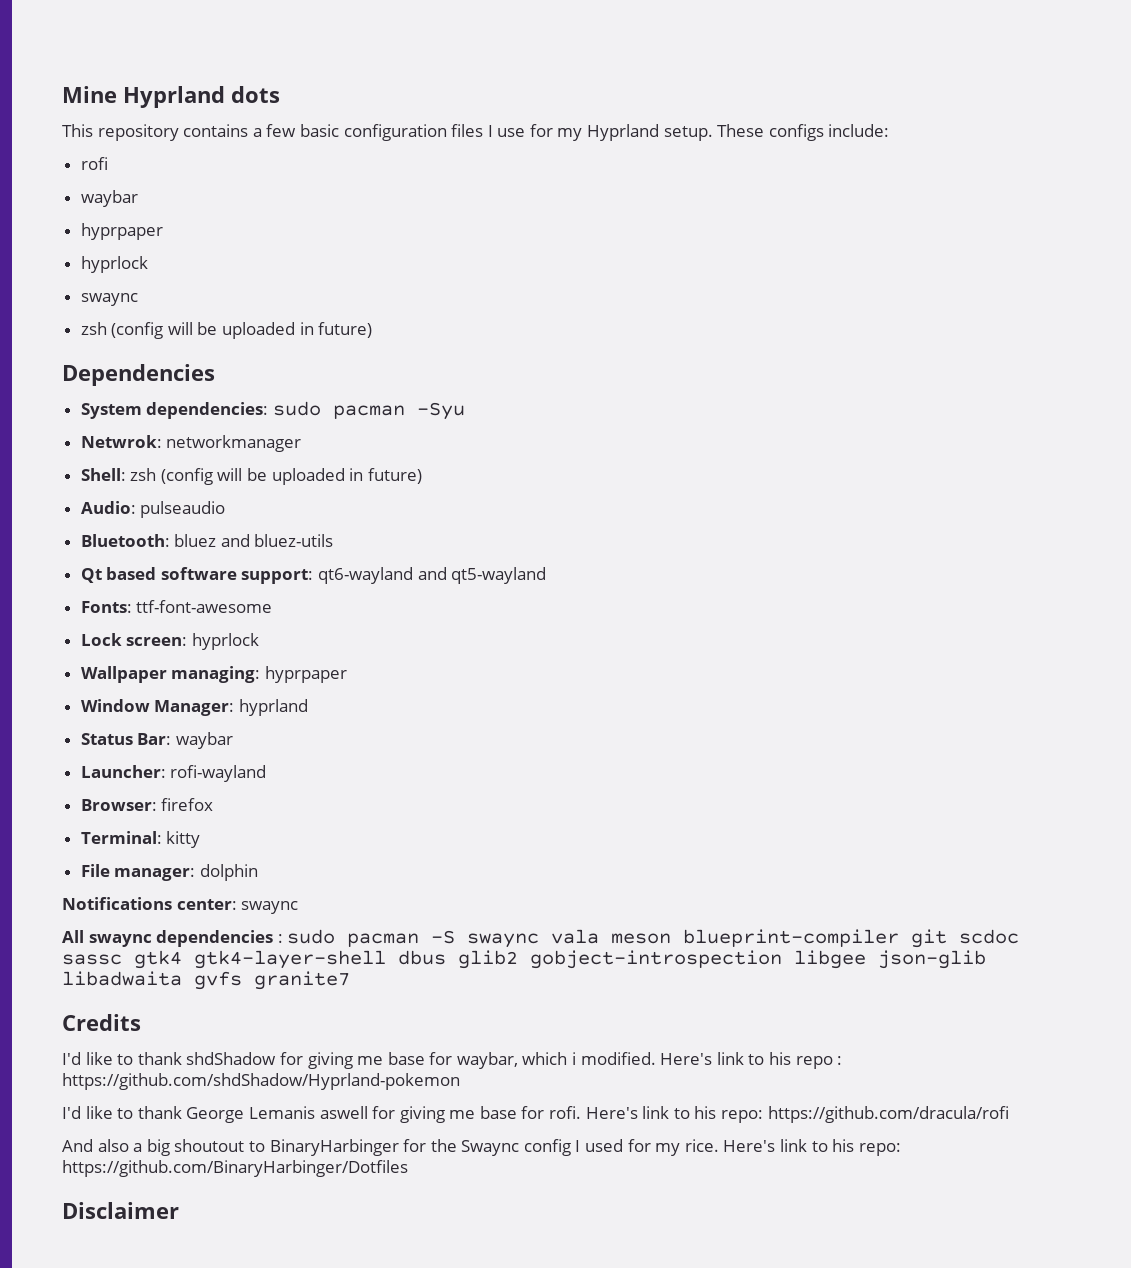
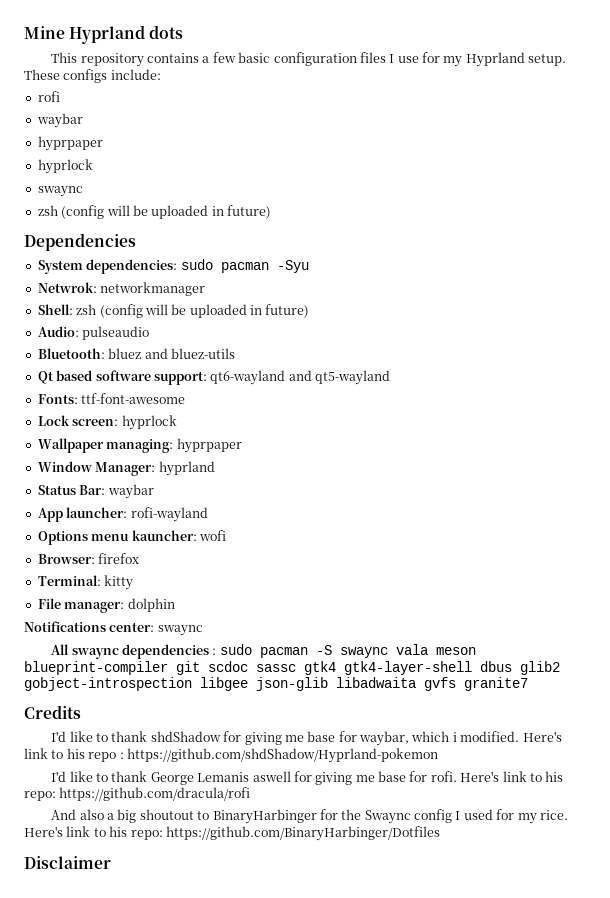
- Launcher: rofi-wayland
+ App launcher: rofi-wayland
+ Options menu kauncher: wofi

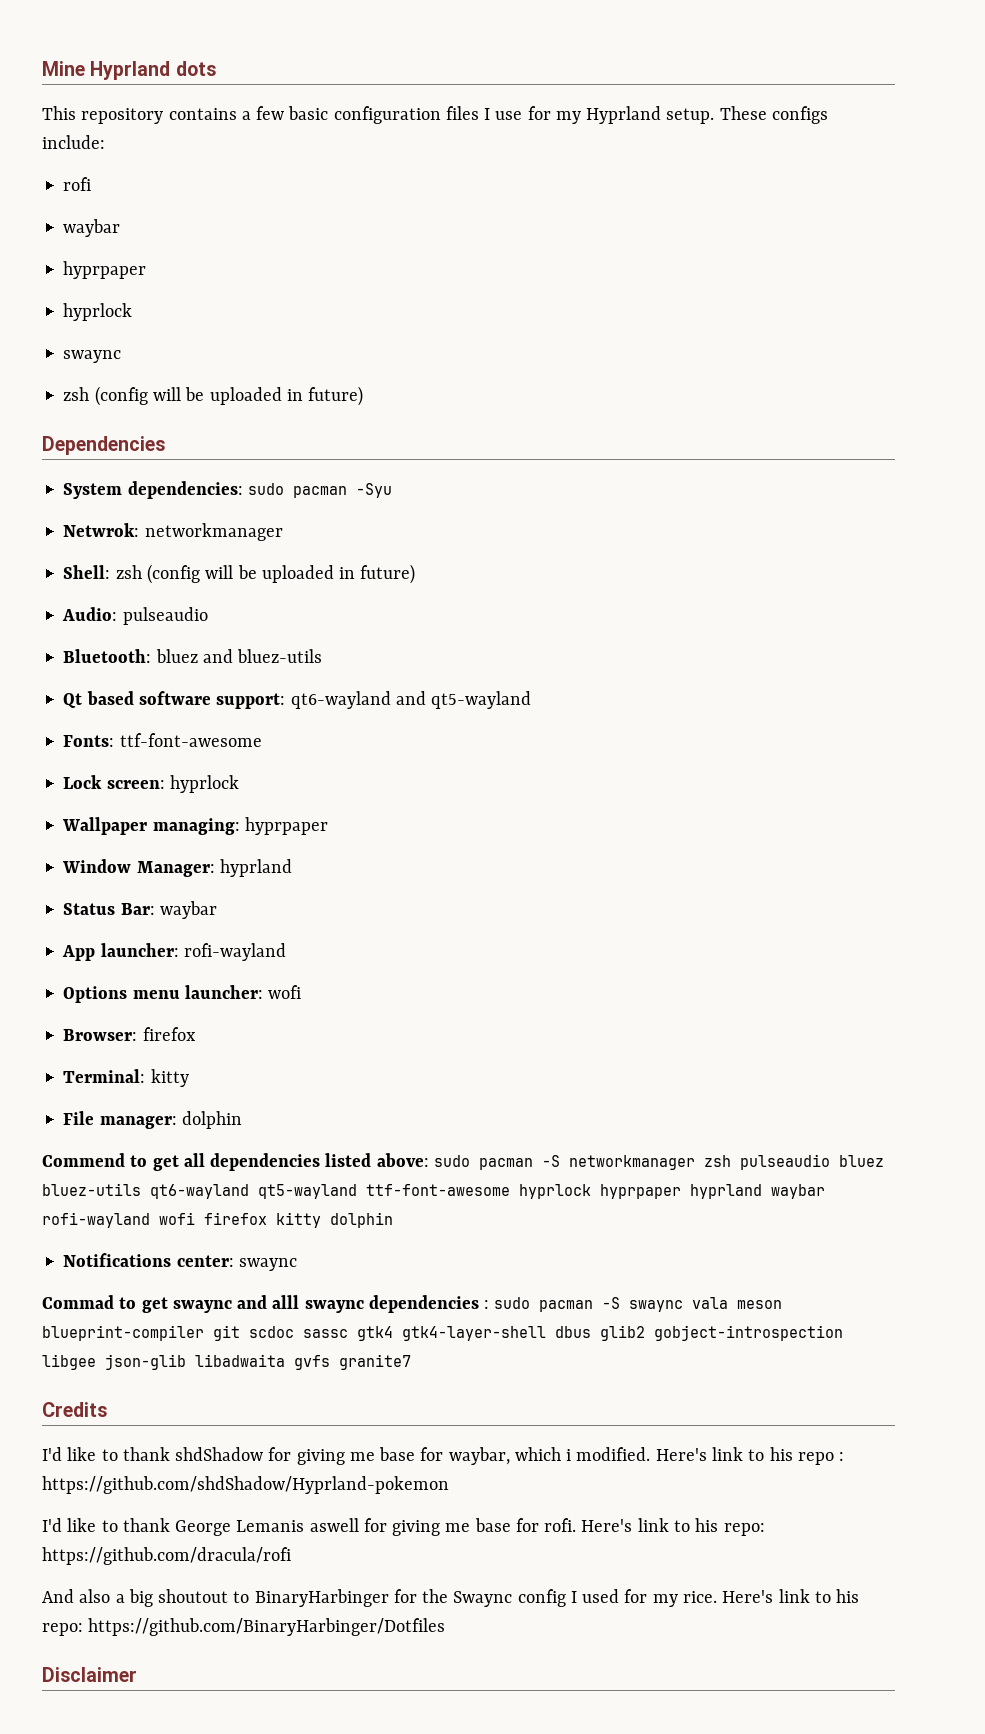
- Options menu kauncher: wofi
+ Options menu launcher: wofi
+ Commend to get all dependencies listed above: sudo pacman -S networkmanager zsh pulseaudio bluez bluez-utils qt6-wayland qt5-wayland ttf-font-awesome hyprlock hyprpaper hyprland waybar rofi-wayland wofi firefox kitty dolphin
  Notifications center: swaync
- All swaync dependencies : sudo pacman -S swaync vala meson blueprint-compiler git scdoc sassc gtk4 gtk4-layer-shell dbus glib2 gobject-introspection libgee json-glib libadwaita gvfs granite7
+ Commad to get swaync and alll swaync dependencies : sudo pacman -S swaync vala meson blueprint-compiler git scdoc sassc gtk4 gtk4-layer-shell dbus glib2 gobject-introspection libgee json-glib libadwaita gvfs granite7

